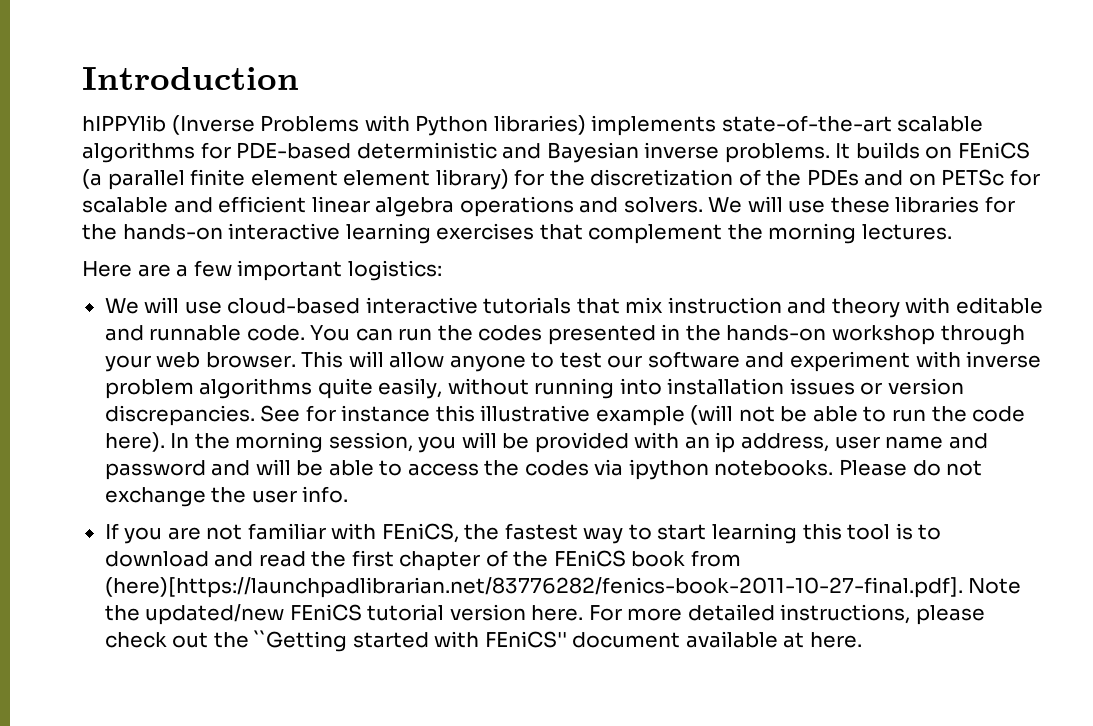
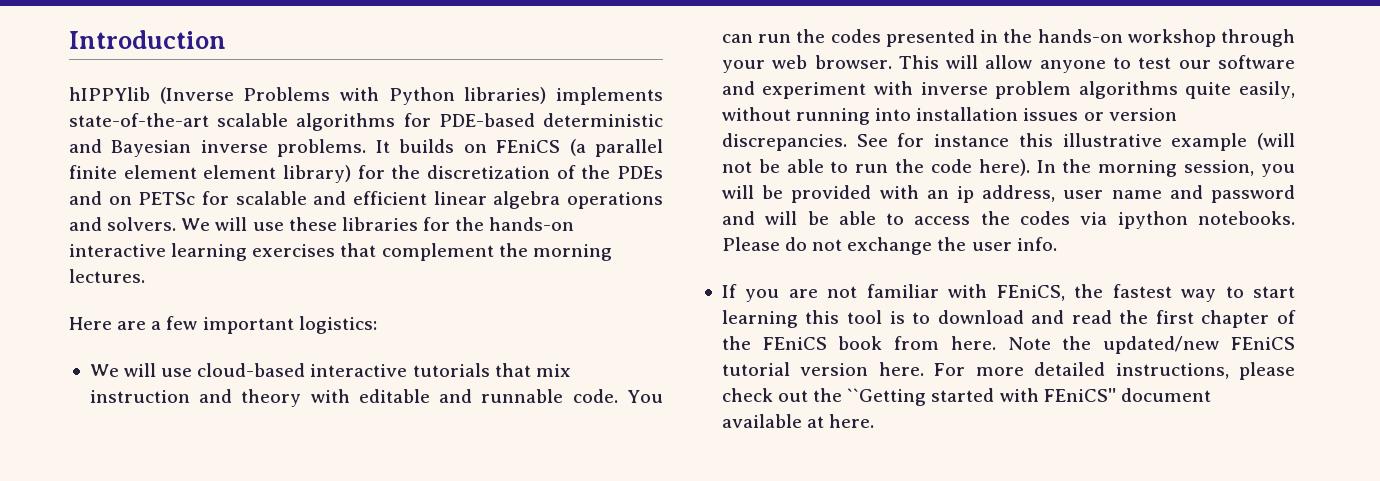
- If you are not familiar with FEniCS, the fastest way to start learning this tool is to download and read the first chapter of the FEniCS book from (here)[https://launchpadlibrarian.net/83776282/fenics-book-2011-10-27-final.pdf]. Note the updated/new FEniCS tutorial version here.
+ If you are not familiar with FEniCS, the fastest way to start learning this tool is to download and read the first chapter of the FEniCS book from here. Note the updated/new FEniCS tutorial version here.

